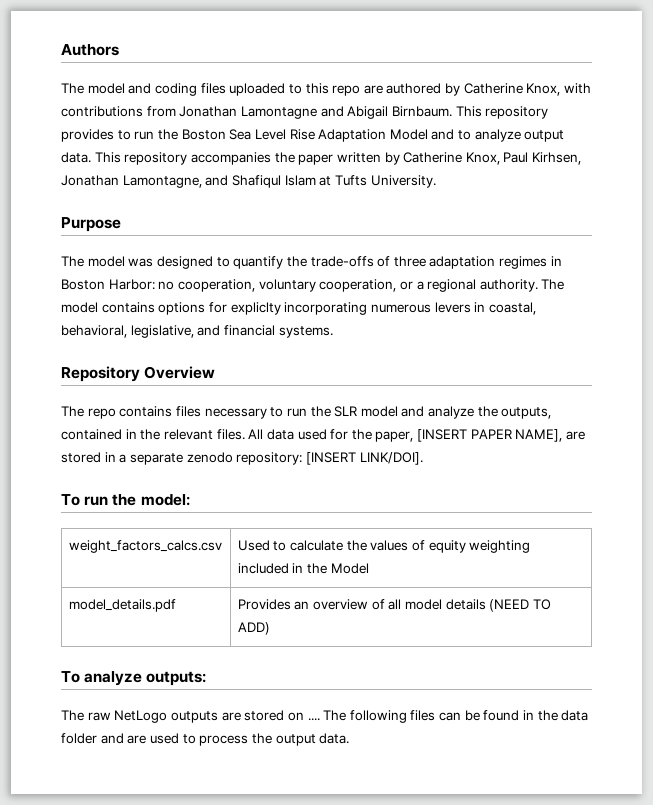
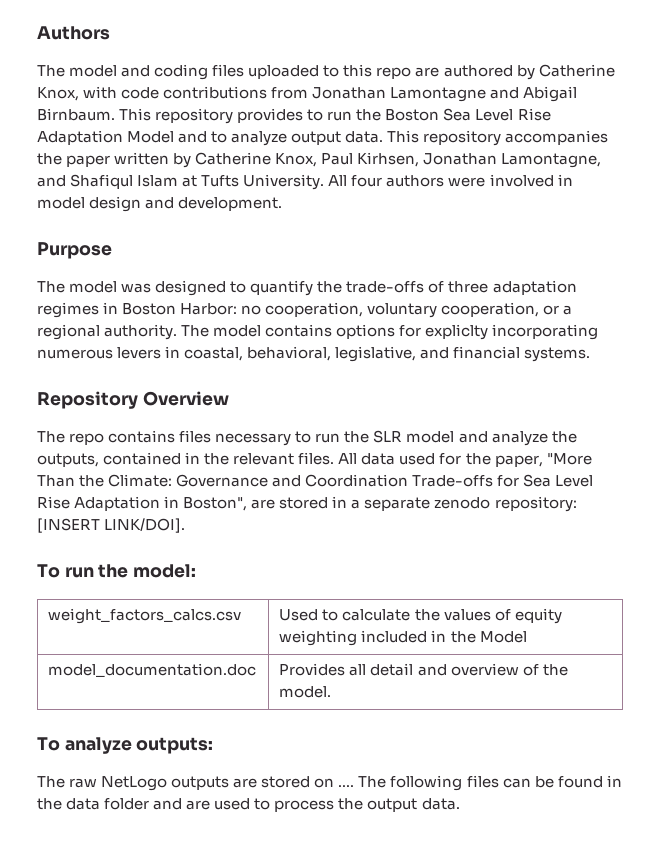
- The model and coding files uploaded to this repo are authored by Catherine Knox, with contributions from Jonathan Lamontagne and Abigail Birnbaum.
+ The model and coding files uploaded to this repo are authored by Catherine Knox, with code contributions from Jonathan Lamontagne and Abigail Birnbaum.
+ All four authors were involved in model design and development.
- All data used for the paper, [INSERT PAPER NAME], are stored in a separate zenodo repository: [INSERT LINK/DOI].
+ All data used for the paper, "More Than the Climate: Governance and Coordination Trade-offs for Sea Level Rise Adaptation in Boston", are stored in a separate zenodo repository: [INSERT LINK/DOI].
- model_details.pdf | Provides an overview of all model details (NEED TO ADD)
+ model_documentation.doc | Provides all detail and overview of the model.

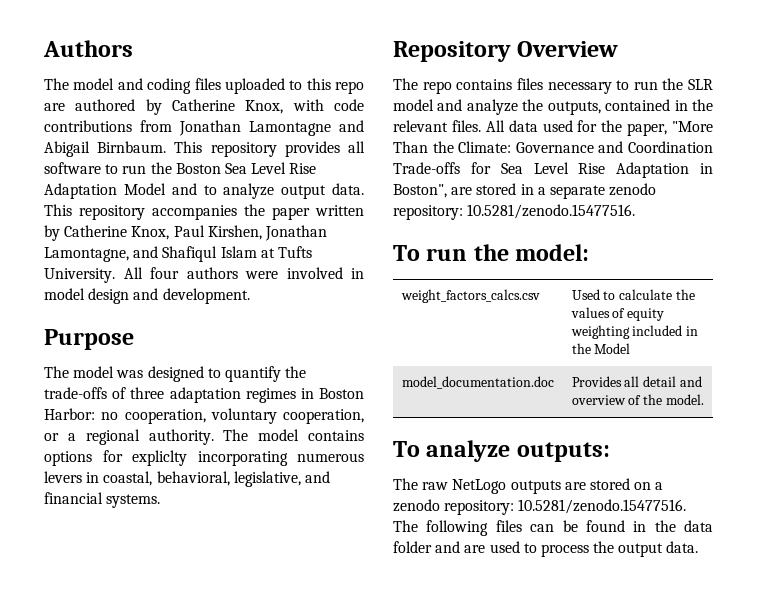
- This repository provides to run the Boston Sea Level Rise Adaptation Model and to analyze output data.
+ This repository provides all software to run the Boston Sea Level Rise Adaptation Model and to analyze output data.
- This repository accompanies the paper written by Catherine Knox, Paul Kirhsen, Jonathan Lamontagne, and Shafiqul Islam at Tufts University.
+ This repository accompanies the paper written by Catherine Knox, Paul Kirshen, Jonathan Lamontagne, and Shafiqul Islam at Tufts University.
- All data used for the paper, "More Than the Climate: Governance and Coordination Trade-offs for Sea Level Rise Adaptation in Boston", are stored in a separate zenodo repository: [INSERT LINK/DOI].
+ All data used for the paper, "More Than the Climate: Governance and Coordination Trade-offs for Sea Level Rise Adaptation in Boston", are stored in a separate zenodo repository: 10.5281/zenodo.15477516.
- The raw NetLogo outputs are stored on .... The following files can be found in the data folder and are used to process the output data.
+ The raw NetLogo outputs are stored on a zenodo repository: 10.5281/zenodo.15477516. The following files can be found in the data folder and are used to process the output data.

